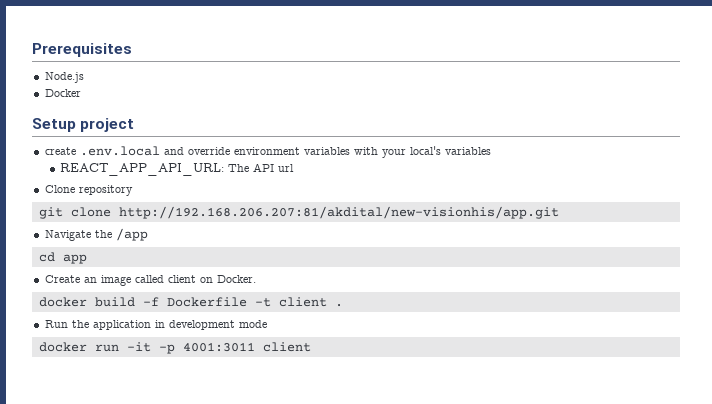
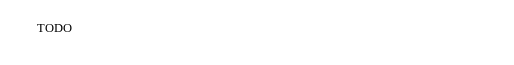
- Prerequisites
- Node.js
- Docker
- Setup project
- create .env.local and override environment variables with your local's variables
- REACT_APP_API_URL: The API url
- Clone repository
- git clone http://192.168.206.207:81/akdital/new-visionhis/app.git
- Navigate the /app
- cd app
- Create an image called client on Docker.
- docker build -f Dockerfile -t client .
- Run the application in development mode
- docker run -it -p 4001:3011 client
+ TODO

